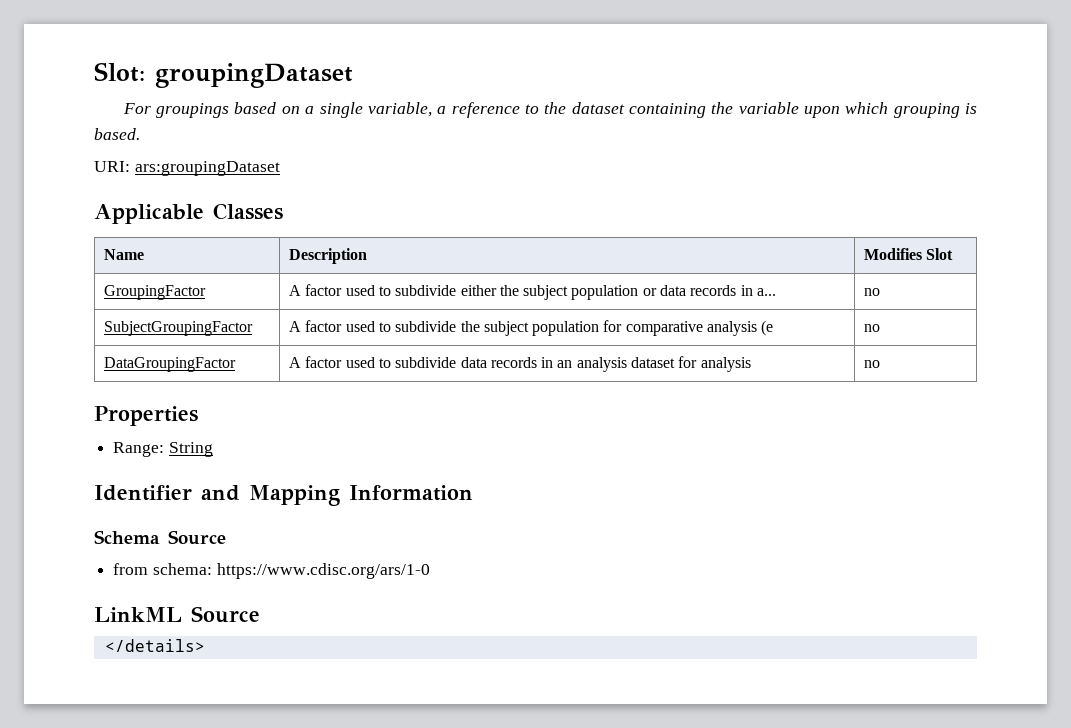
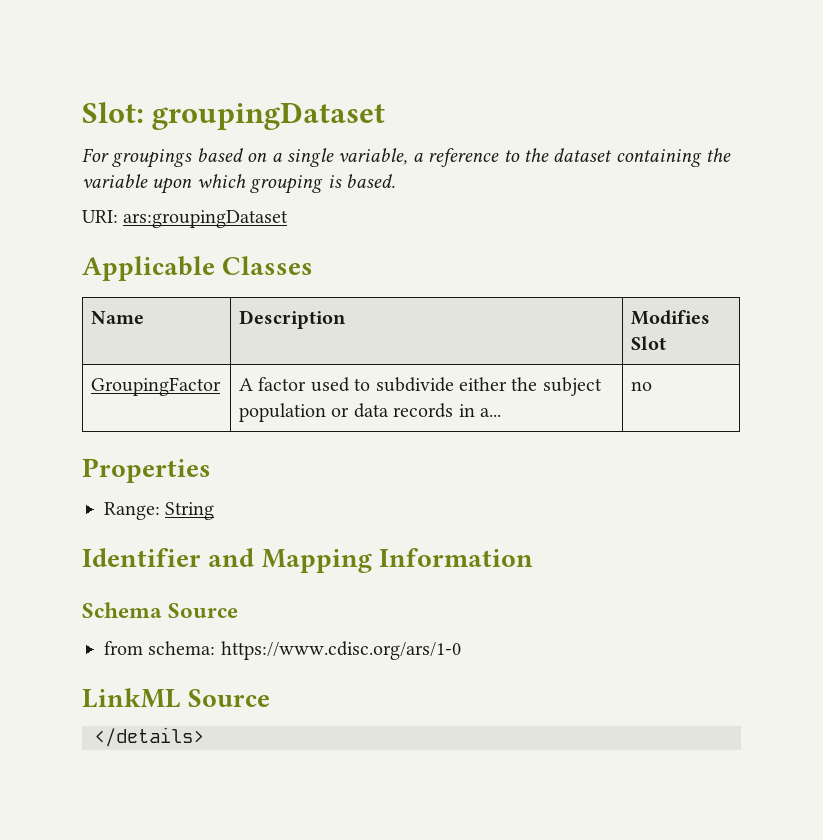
- SubjectGroupingFactor | A factor used to subdivide the subject population for comparative analysis (e | no
- DataGroupingFactor | A factor used to subdivide data records in an analysis dataset for analysis | no

